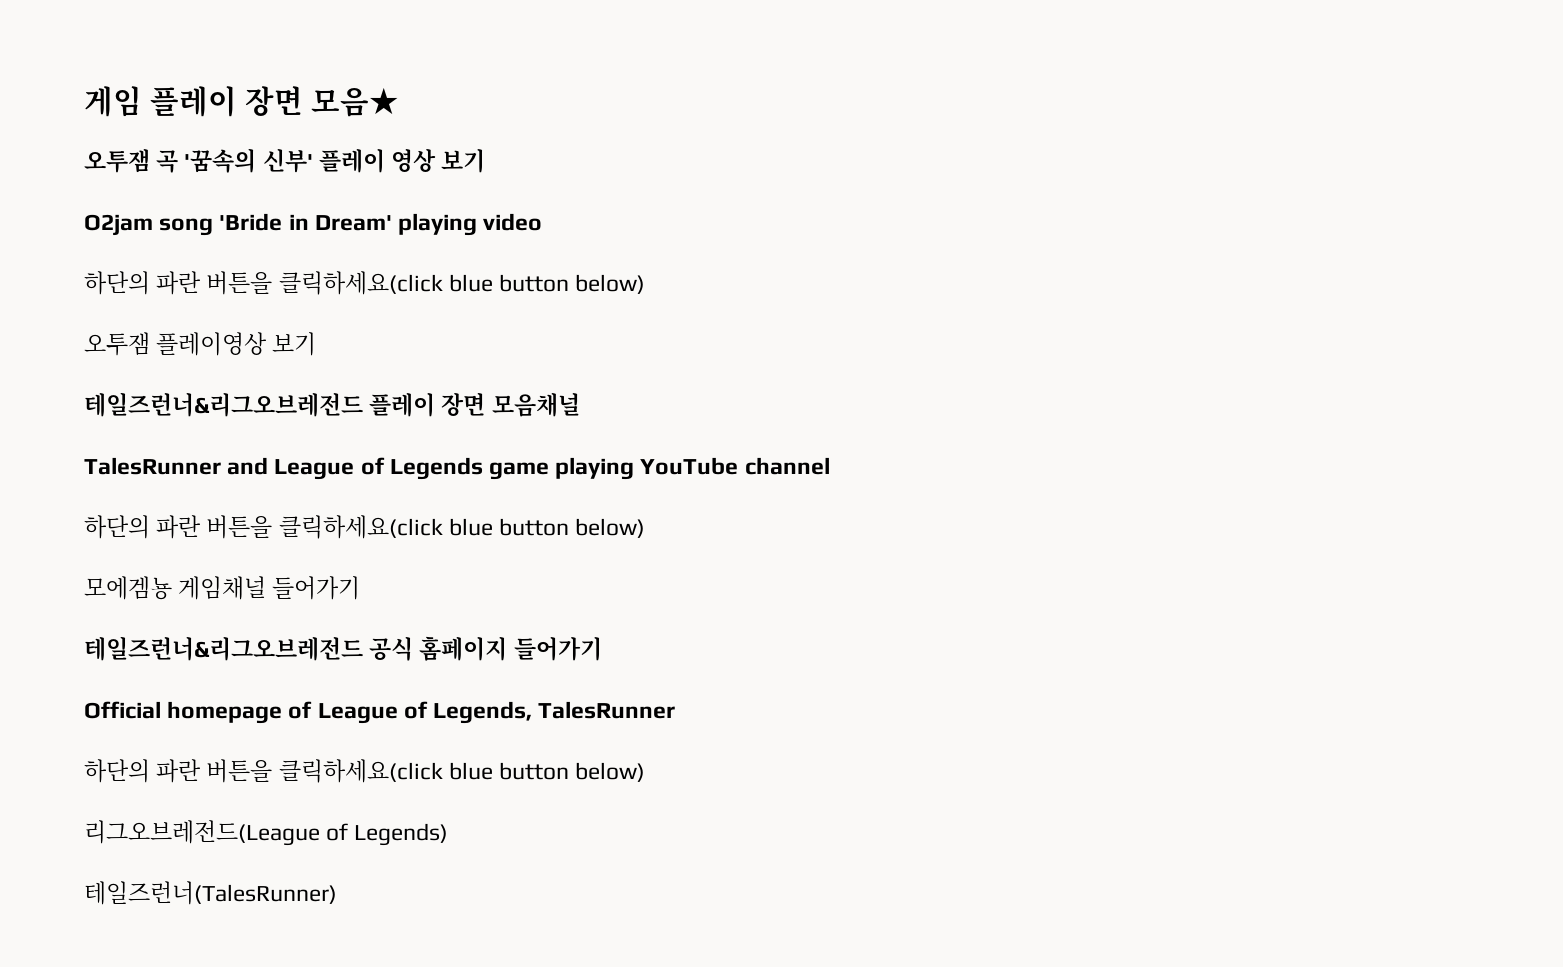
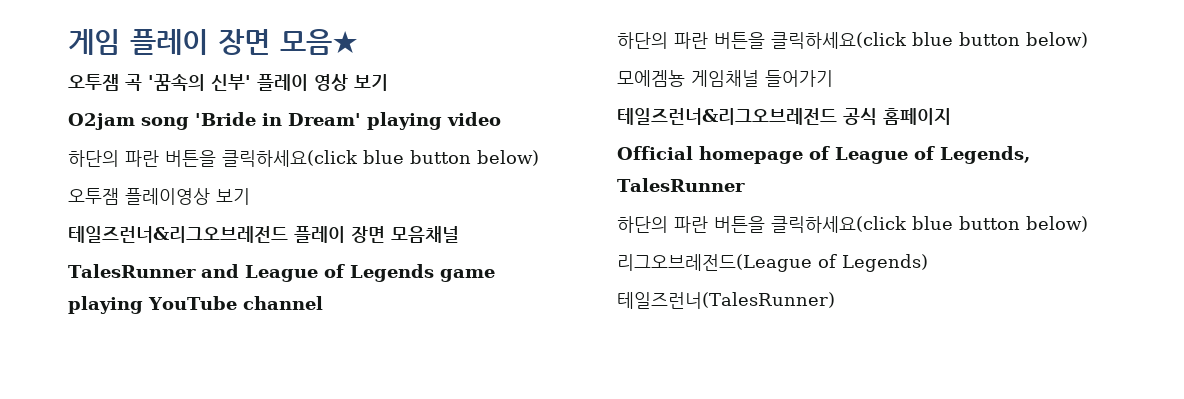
- 테일즈런너&리그오브레전드 공식 홈페이지 들어가기
+ 테일즈런너&리그오브레전드 공식 홈페이지

